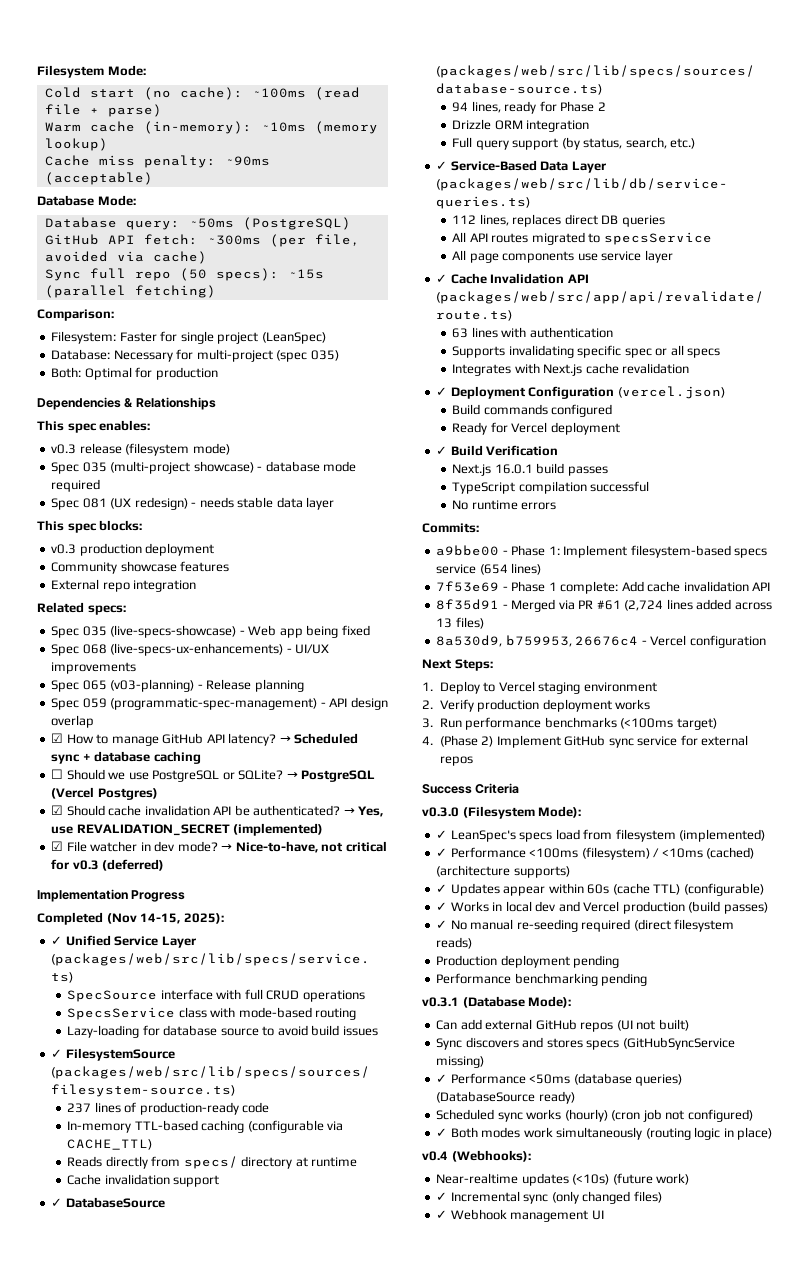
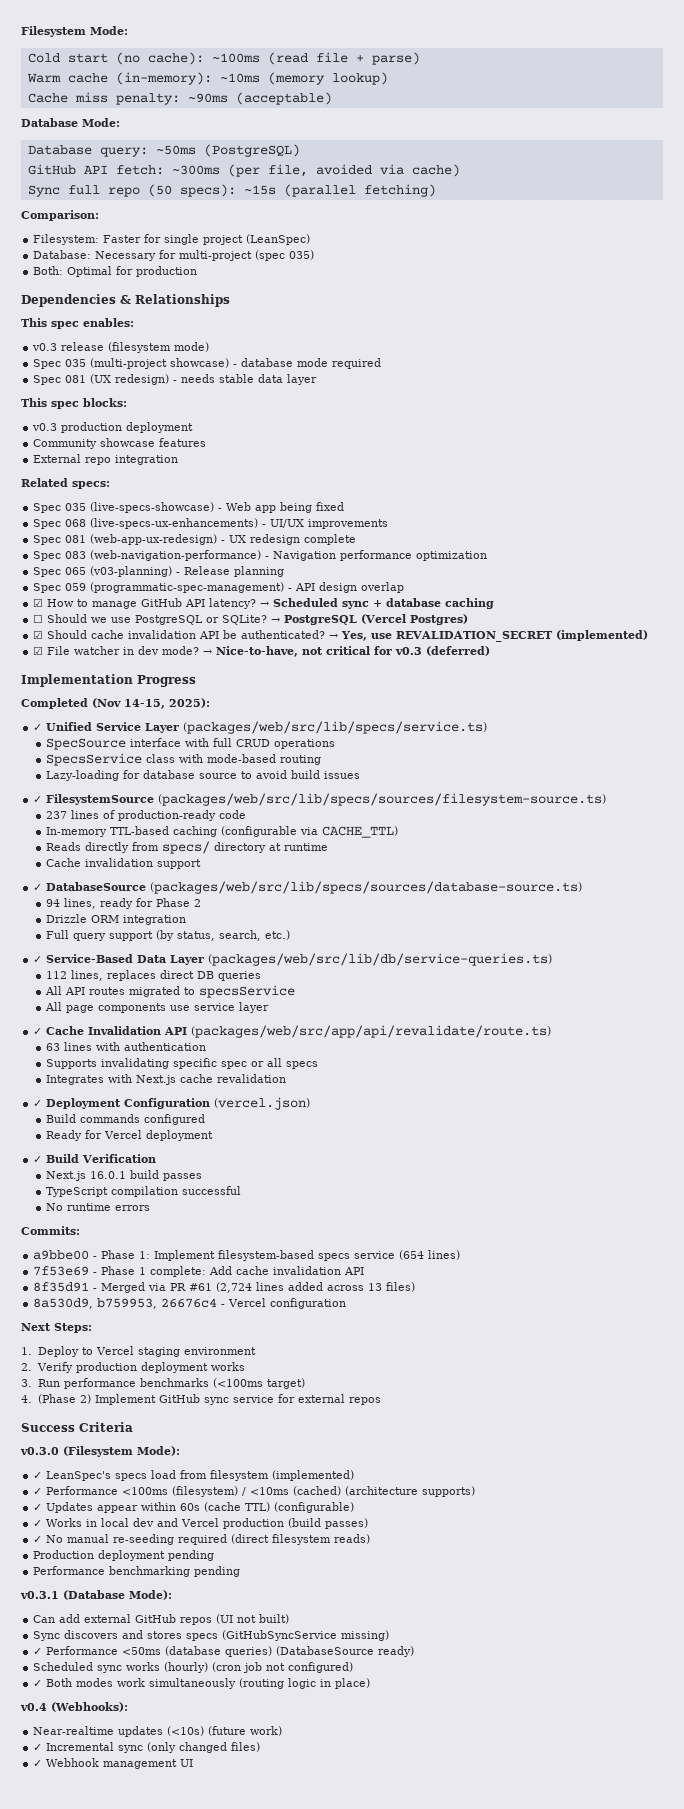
+ Spec 081 (web-app-ux-redesign) - UX redesign complete
+ Spec 083 (web-navigation-performance) - Navigation performance optimization

